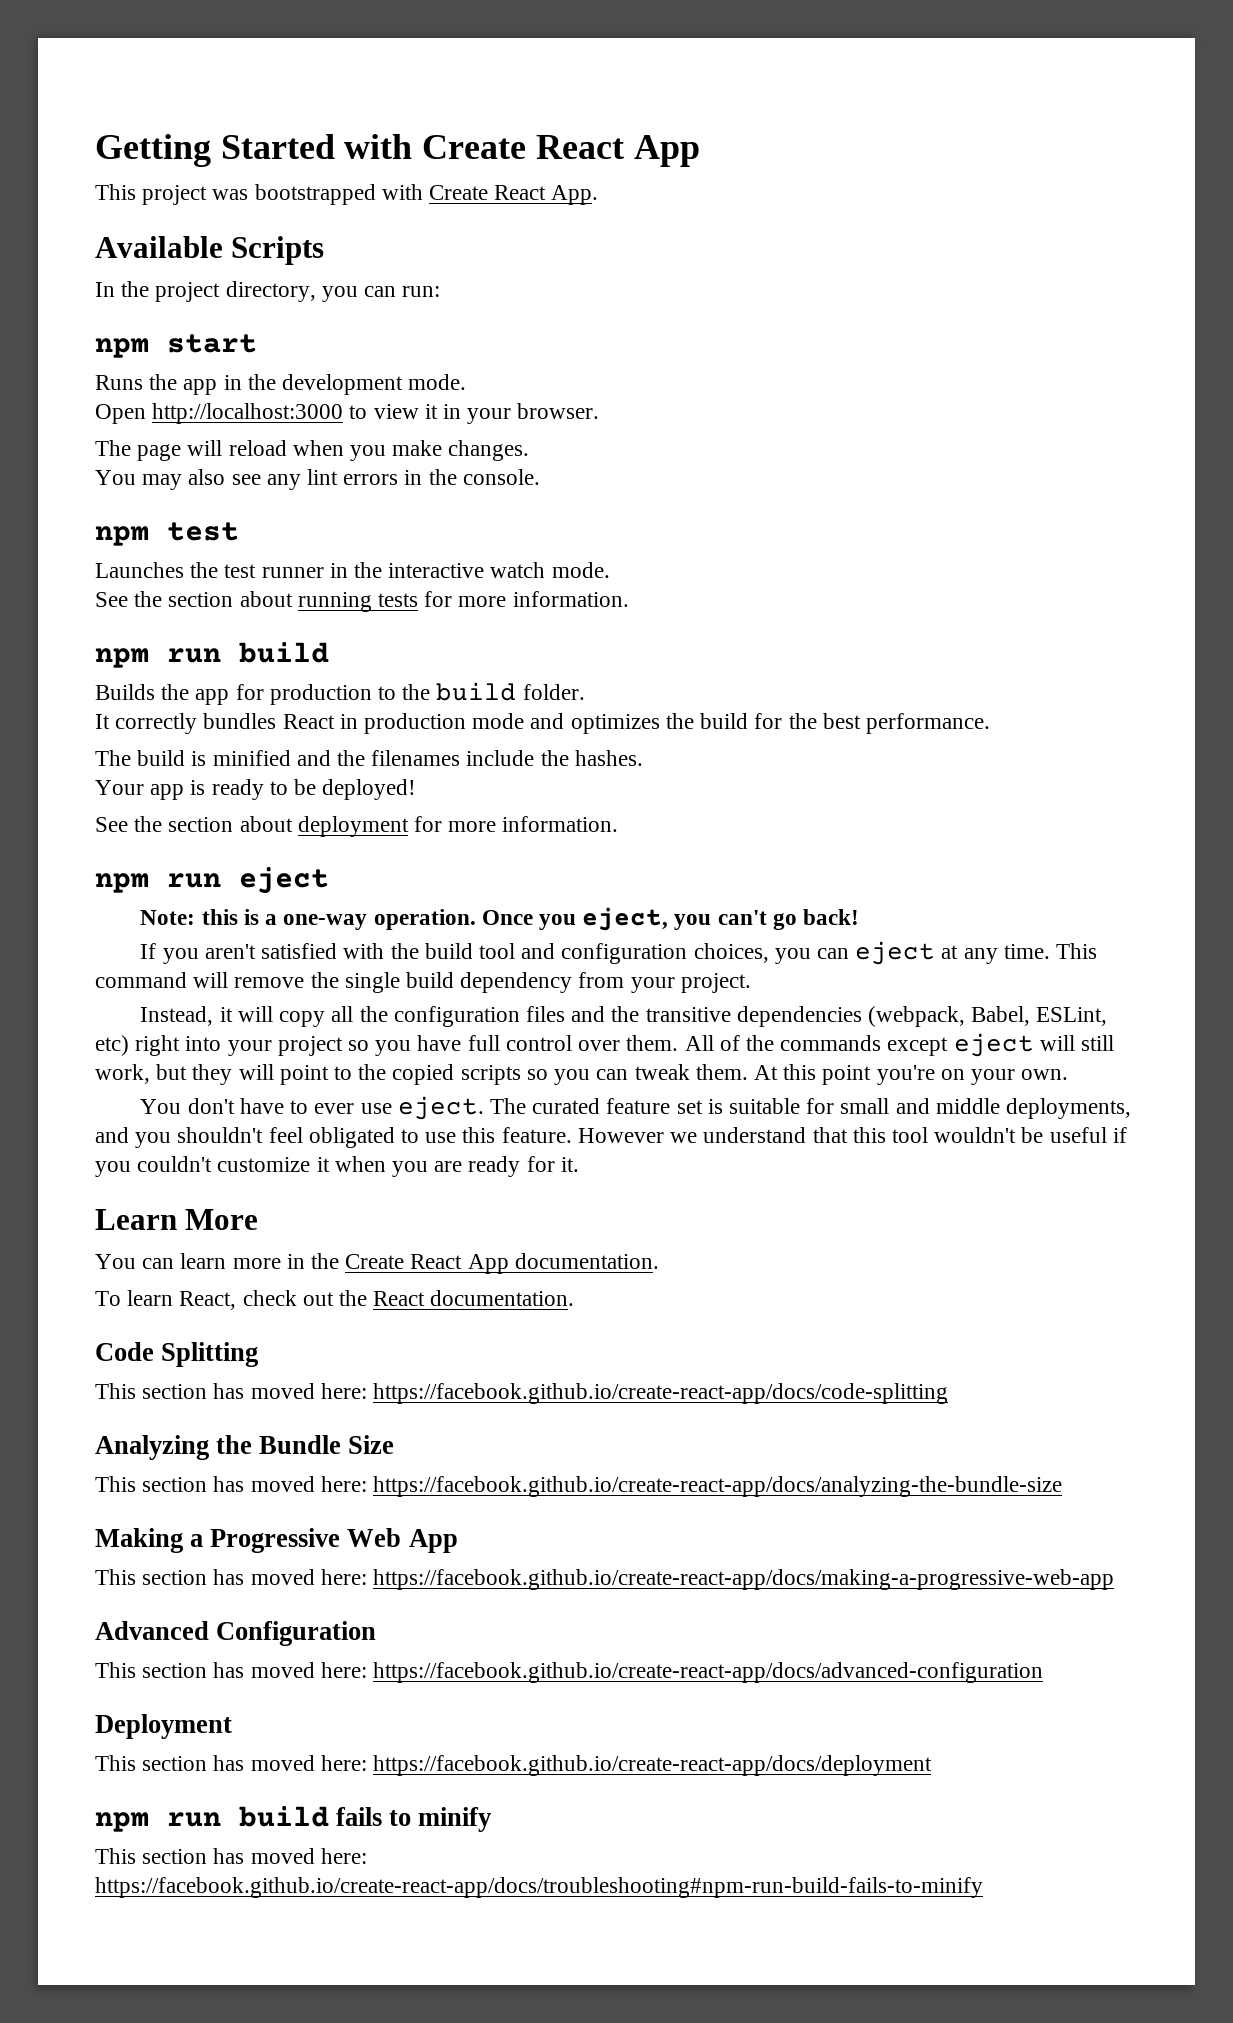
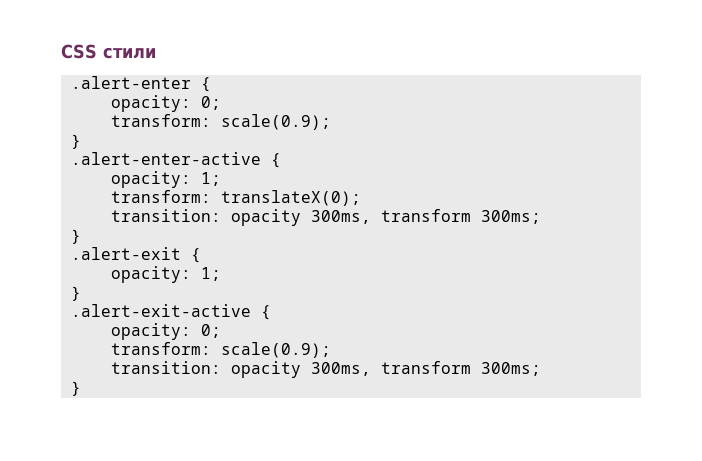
- Getting Started with Create React App
- This project was bootstrapped with Create React App.
- Available Scripts
- In the project directory, you can run:
- npm start
- Runs the app in the development mode.
- Open http://localhost:3000 to view it in your browser.
- The page will reload when you make changes.
- You may also see any lint errors in the console.
- npm test
- Launches the test runner in the interactive watch mode.
- See the section about running tests for more information.
- npm run build
- Builds the app for production to the build folder.
- It correctly bundles React in production mode and optimizes the build for the best performance.
- The build is minified and the filenames include the hashes.
- Your app is ready to be deployed!
- See the section about deployment for more information.
- npm run eject
- Note: this is a one-way operation. Once you eject, you can't go back!
- If you aren't satisfied with the build tool and configuration choices, you can eject at any time. This command will remove the single build dependency from your project.
- Instead, it will copy all the configuration files and the transitive dependencies (webpack, Babel, ESLint, etc) right into your project so you have full control over them. All of the commands except eject will still work, but they will point to the copied scripts so you can tweak them. At this point you're on your own.
- You don't have to ever use eject. The curated feature set is suitable for small and middle deployments, and you shouldn't feel obligated to use this feature. However we understand that this tool wouldn't be useful if you couldn't customize it when you are ready for it.
- Learn More
- You can learn more in the Create React App documentation.
- To learn React, check out the React documentation.
- Code Splitting
- This section has moved here: https://facebook.github.io/create-react-app/docs/code-splitting
- Analyzing the Bundle Size
- This section has moved here: https://facebook.github.io/create-react-app/docs/analyzing-the-bundle-size
- Making a Progressive Web App
- This section has moved here: https://facebook.github.io/create-react-app/docs/making-a-progressive-web-app
- Advanced Configuration
- This section has moved here: https://facebook.github.io/create-react-app/docs/advanced-configuration
- Deployment
- This section has moved here: https://facebook.github.io/create-react-app/docs/deployment
- npm run build fails to minify
- This section has moved here: https://facebook.github.io/create-react-app/docs/troubleshooting#npm-run-build-fails-to-minify
+ CSS стили
+ .alert-enter {
+ opacity: 0;
+ transform: scale(0.9);
+ }
+ .alert-enter-active {
+ opacity: 1;
+ transform: translateX(0);
+ transition: opacity 300ms, transform 300ms;
+ }
+ .alert-exit {
+ opacity: 1;
+ }
+ .alert-exit-active {
+ opacity: 0;
+ transform: scale(0.9);
+ transition: opacity 300ms, transform 300ms;
+ }

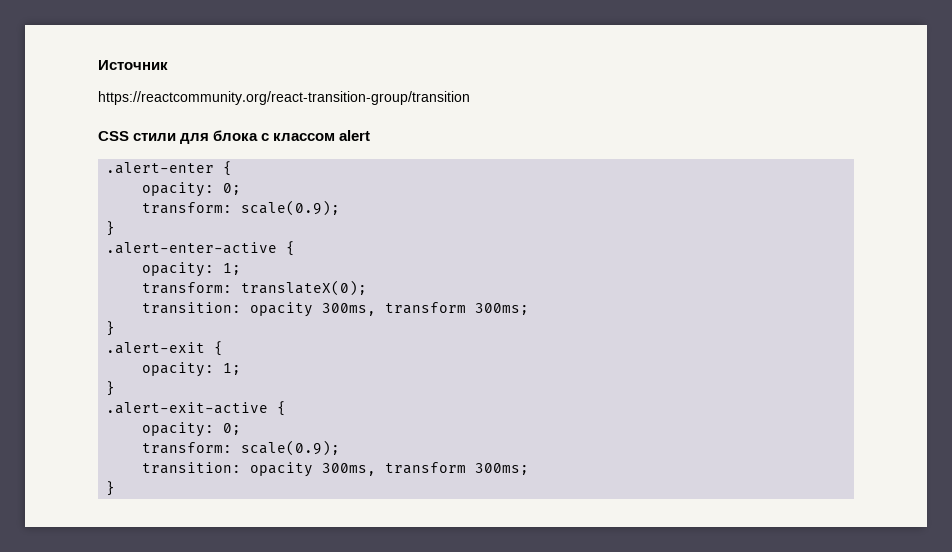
+ Источник
+ https://reactcommunity.org/react-transition-group/transition
- CSS стили
+ CSS стили для блока с классом alert

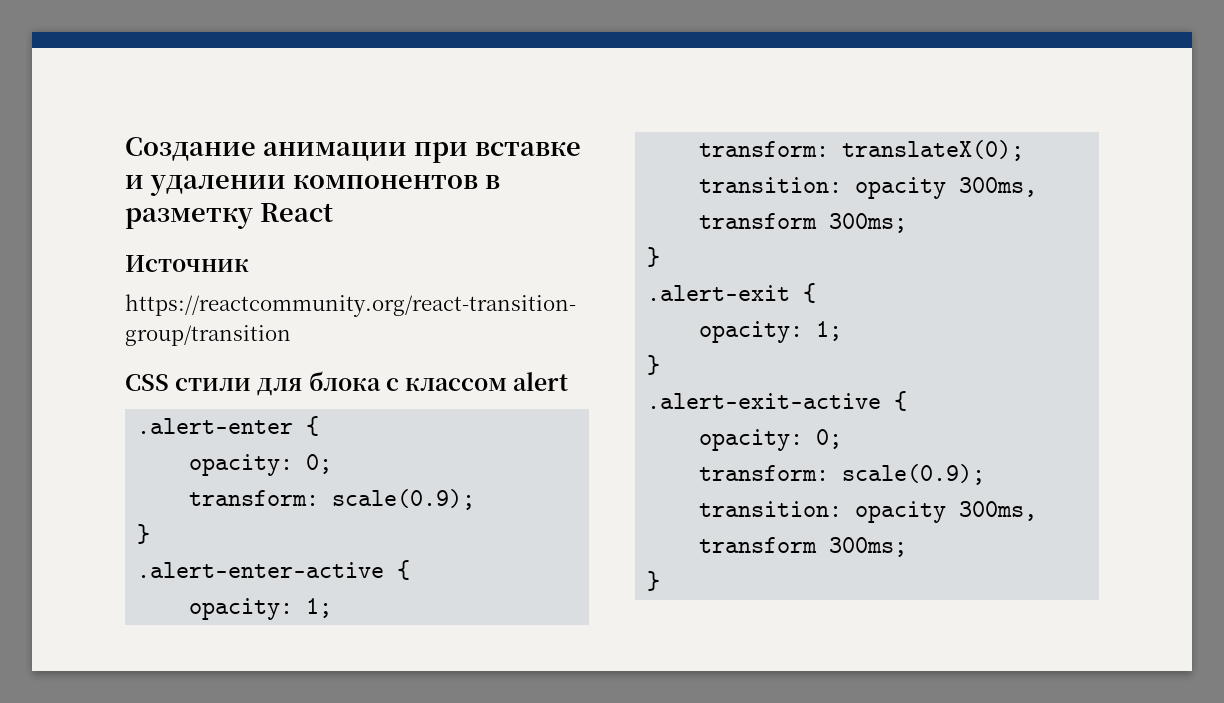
+ Создание анимации при вставке и удалении компонентов в разметку React

